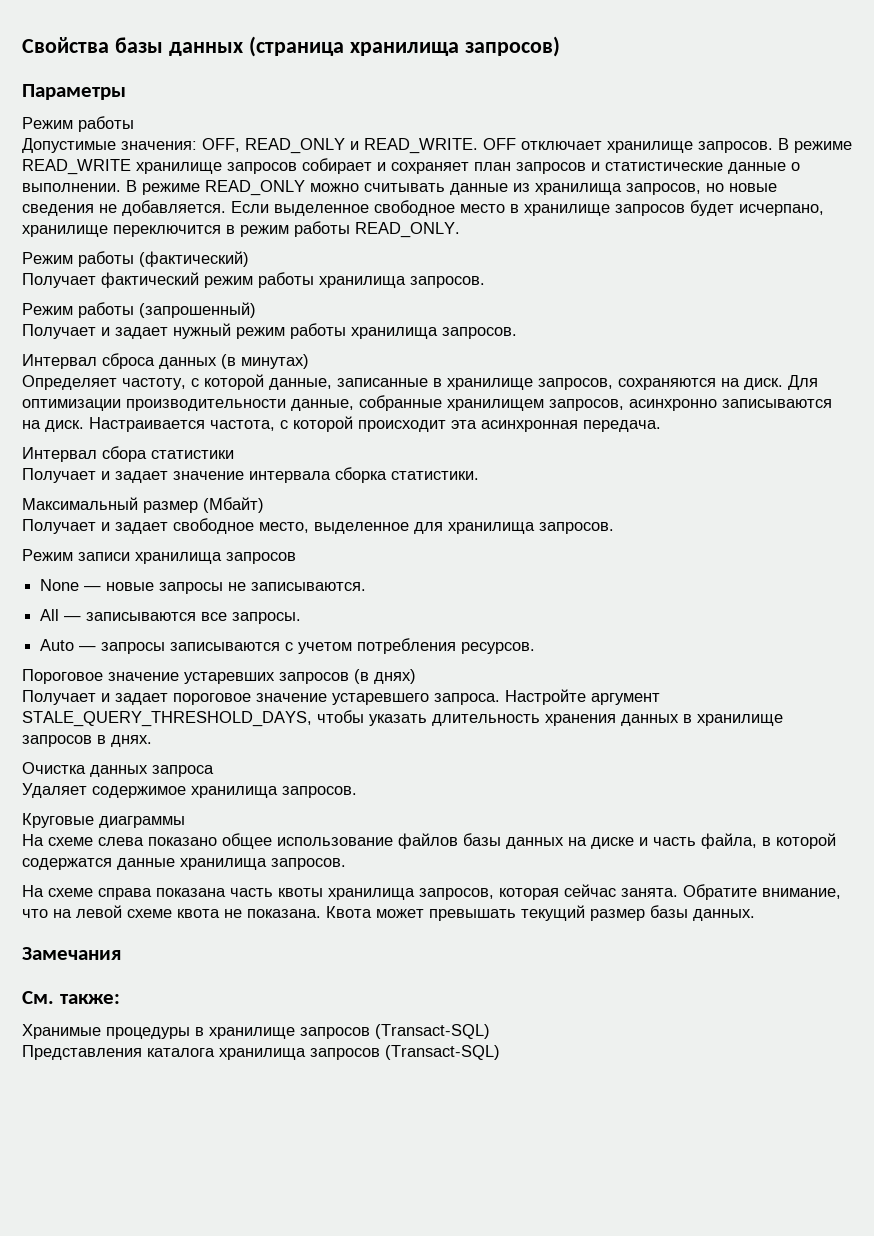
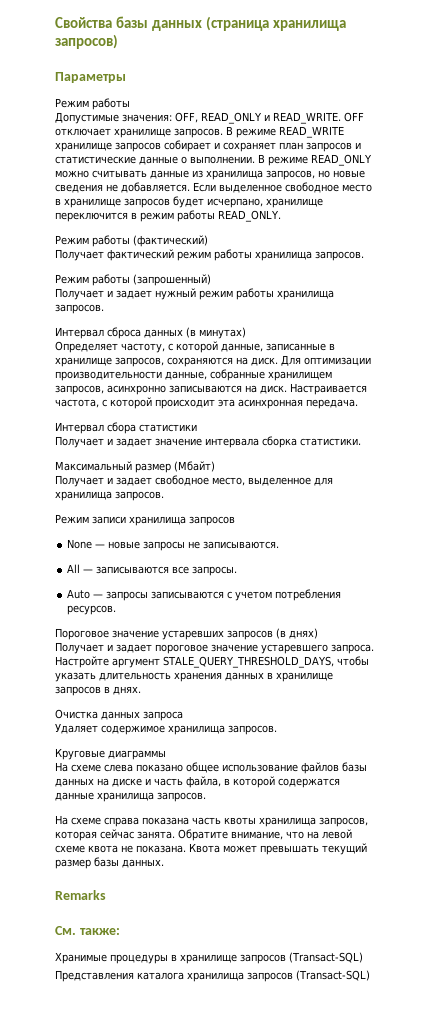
- Замечания
+ Remarks

